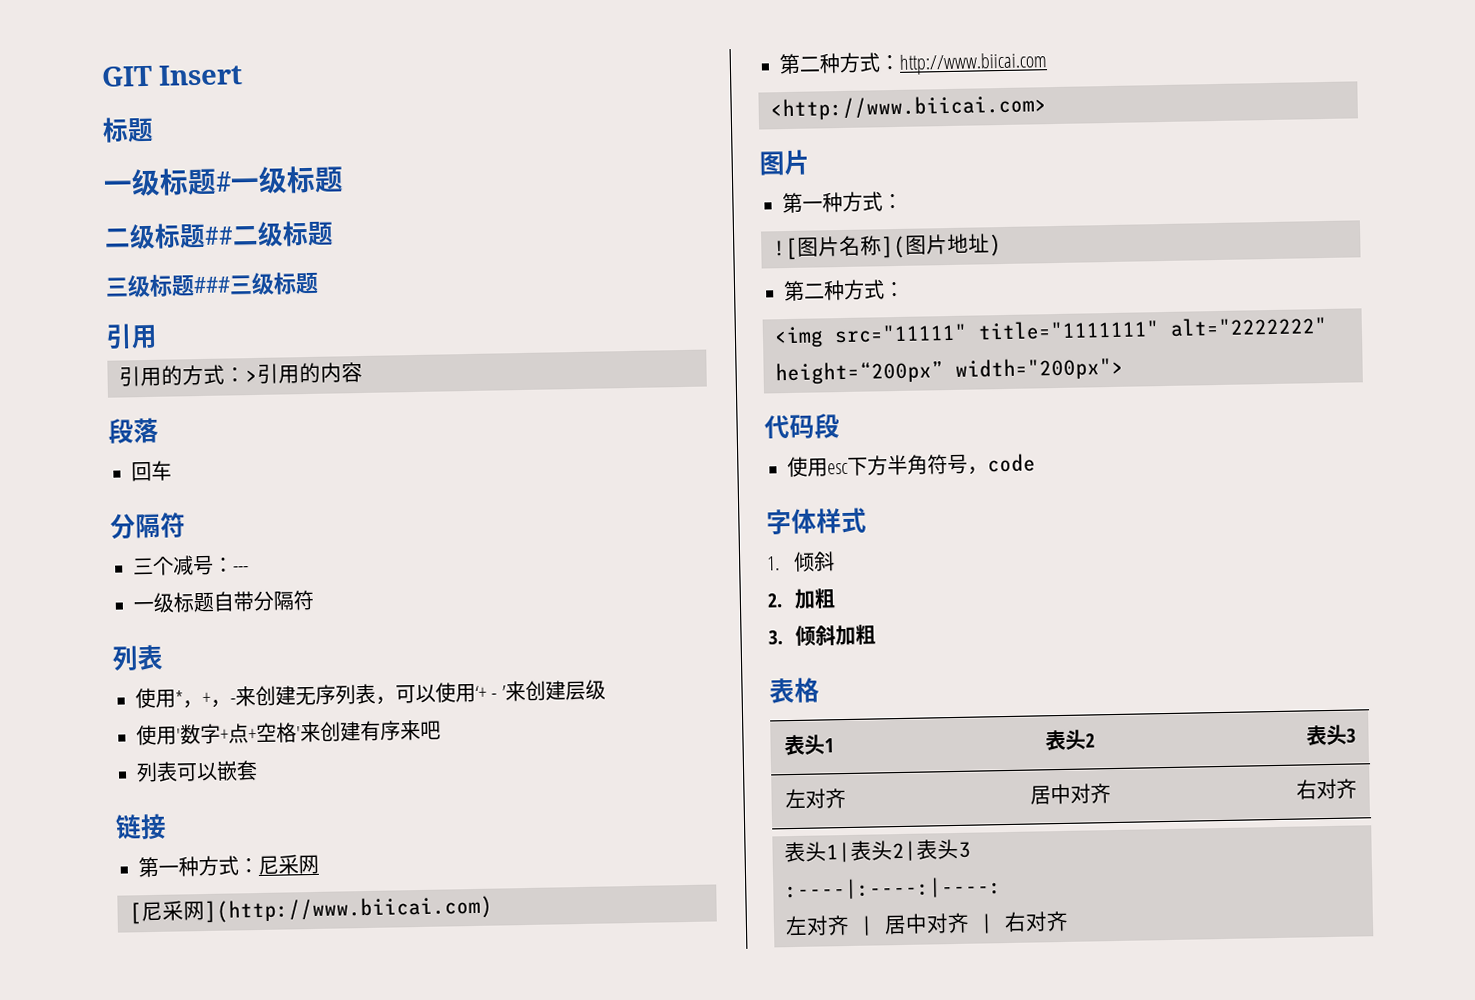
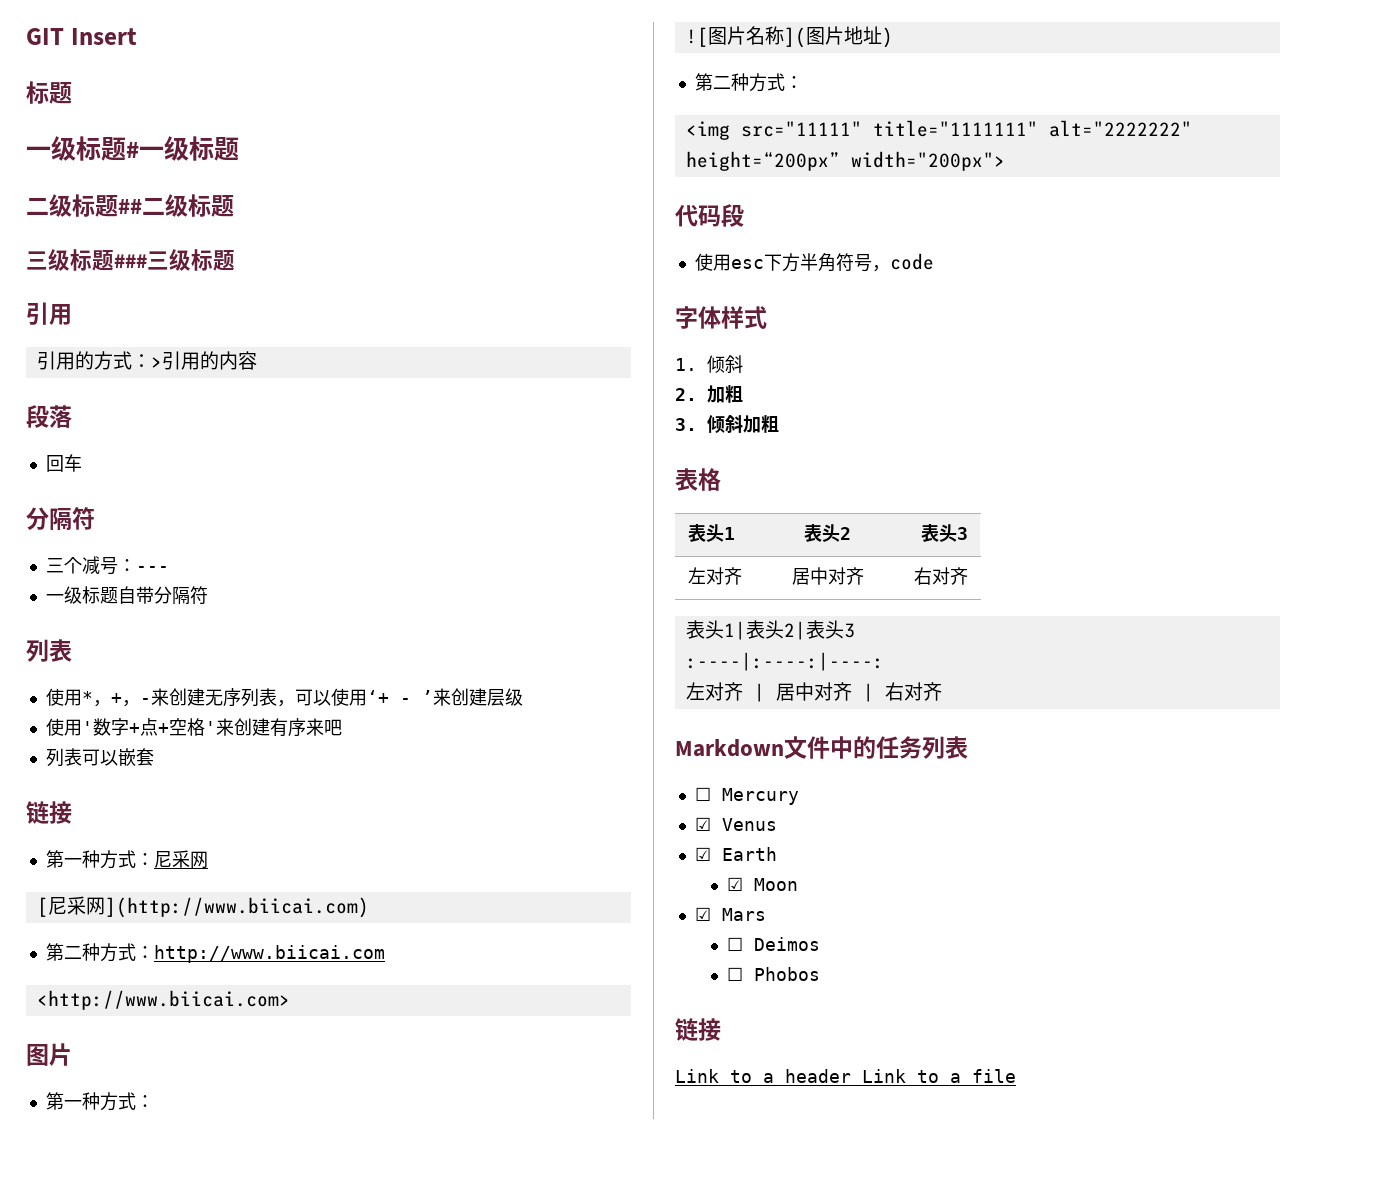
+ Markdown文件中的任务列表
+ ☐ Mercury
+ ☑ Venus
+ ☑ Earth
+ ☑ Moon
+ ☑ Mars
+ ☐ Deimos
+ ☐ Phobos
+ 链接
+ Link to a header Link to a file

